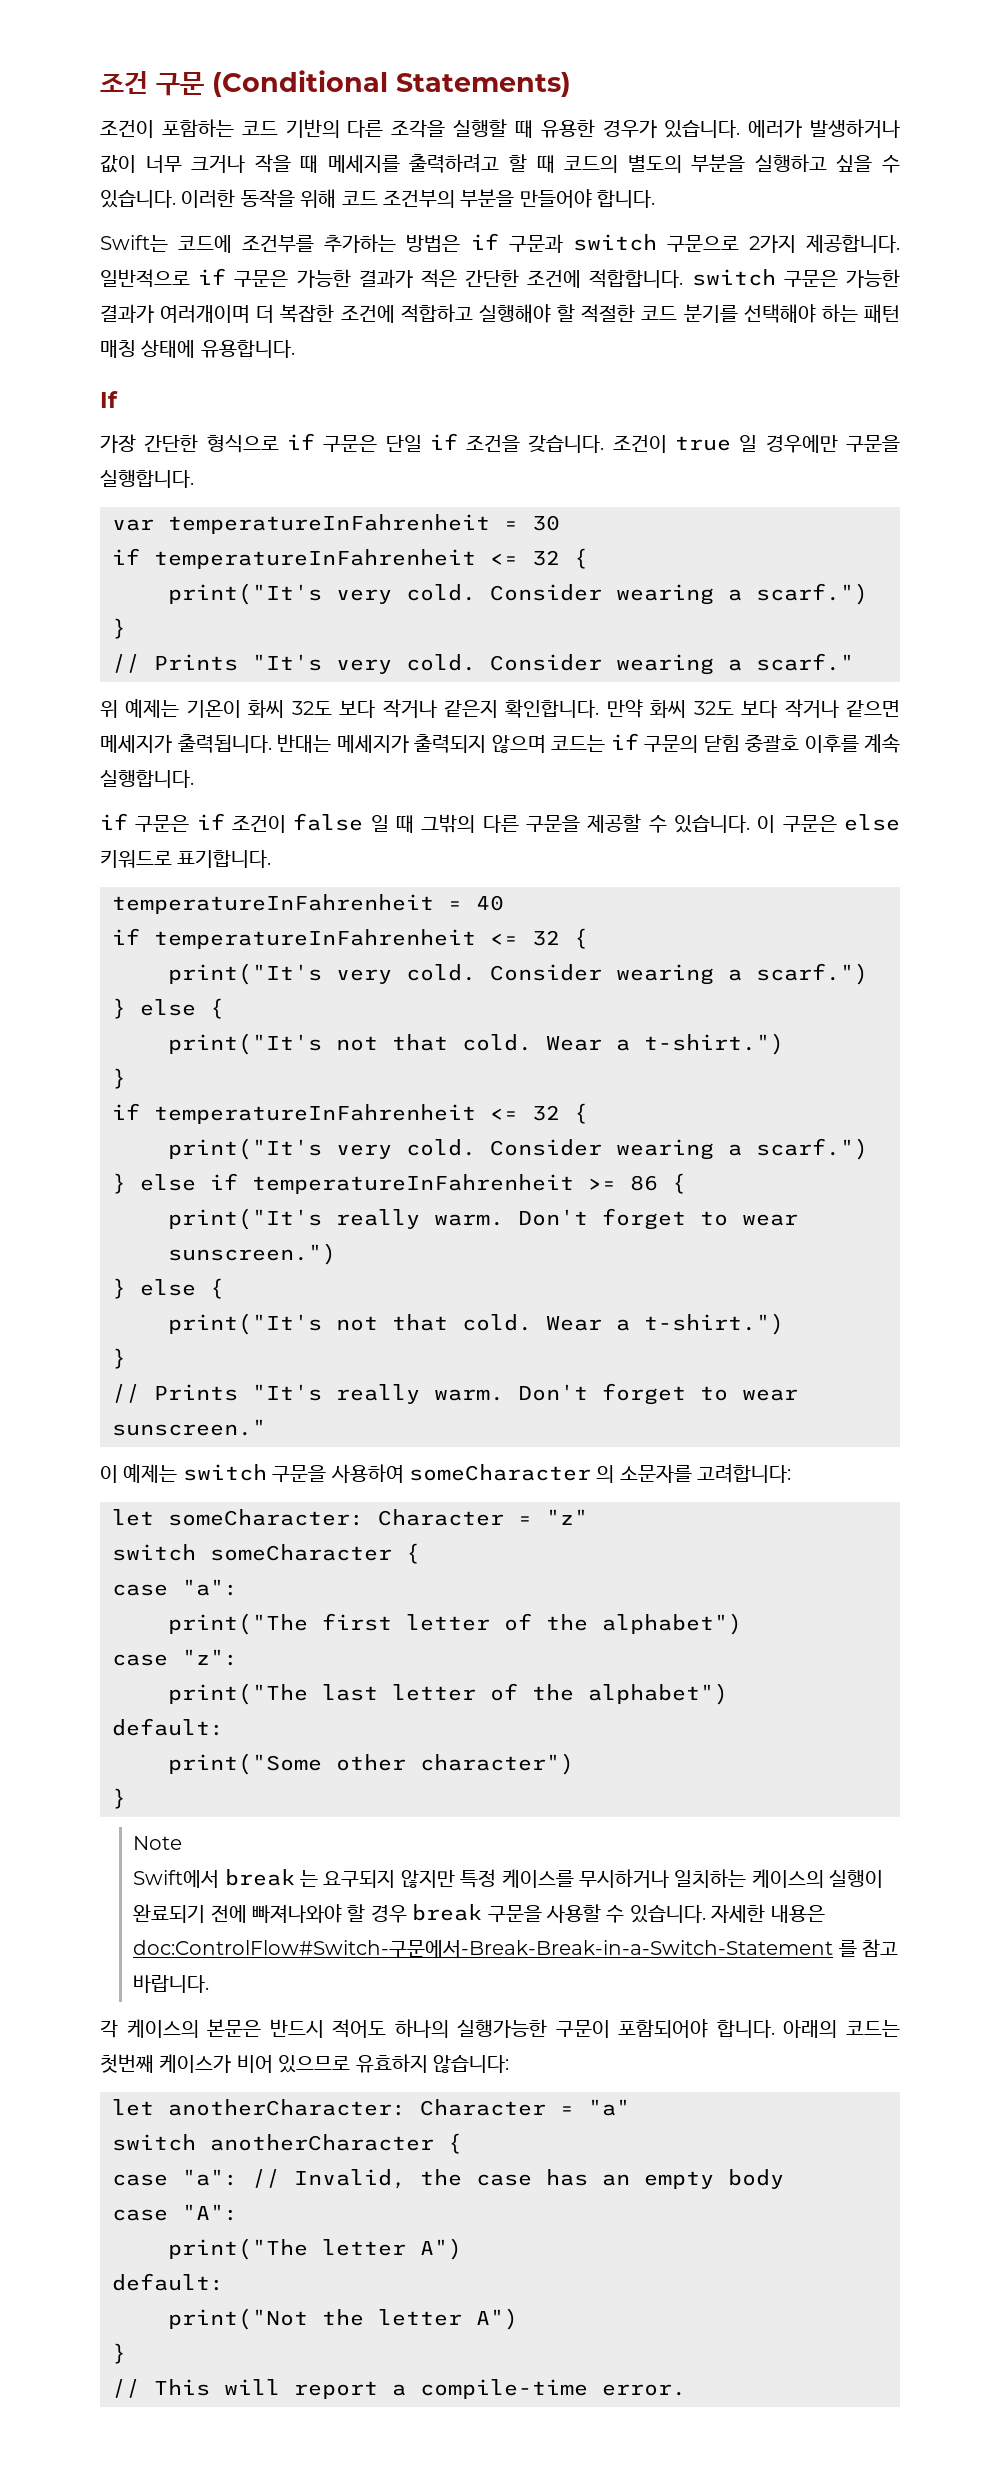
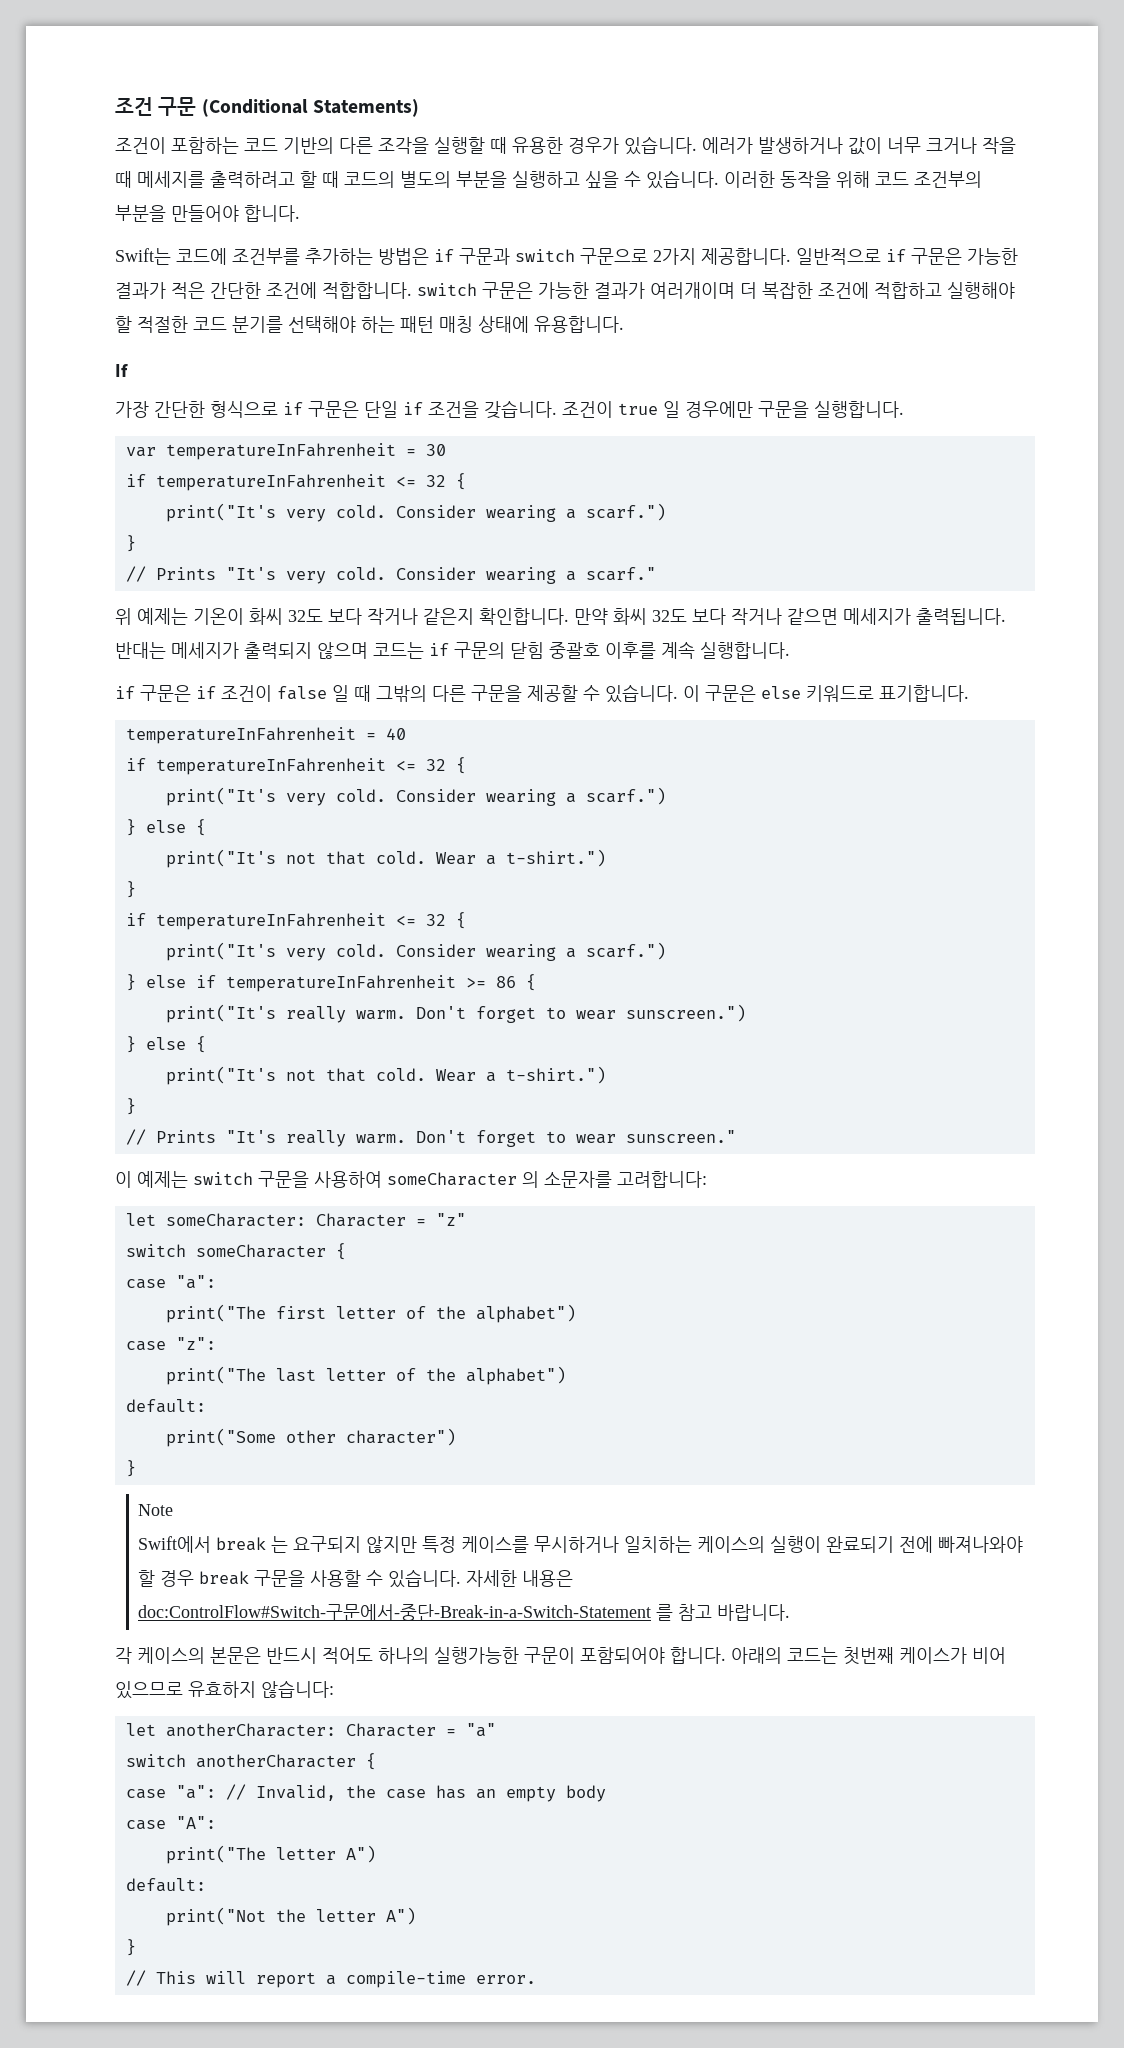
- 자세한 내용은 doc:ControlFlow#Switch-구문에서-Break-Break-in-a-Switch-Statement 를 참고 바랍니다.
+ 자세한 내용은 doc:ControlFlow#Switch-구문에서-중단-Break-in-a-Switch-Statement 를 참고 바랍니다.

